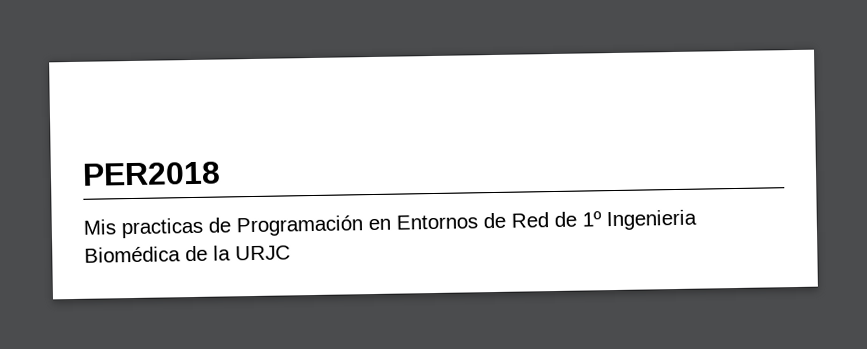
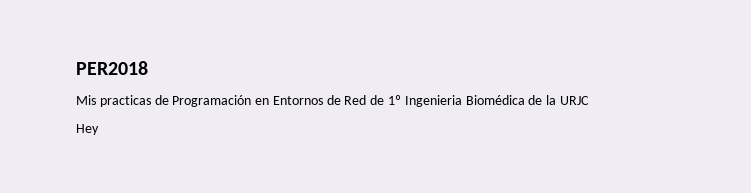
+ Hey

